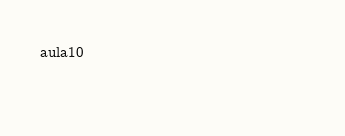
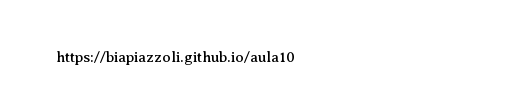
- aula10
+ https://biapiazzoli.github.io/aula10

